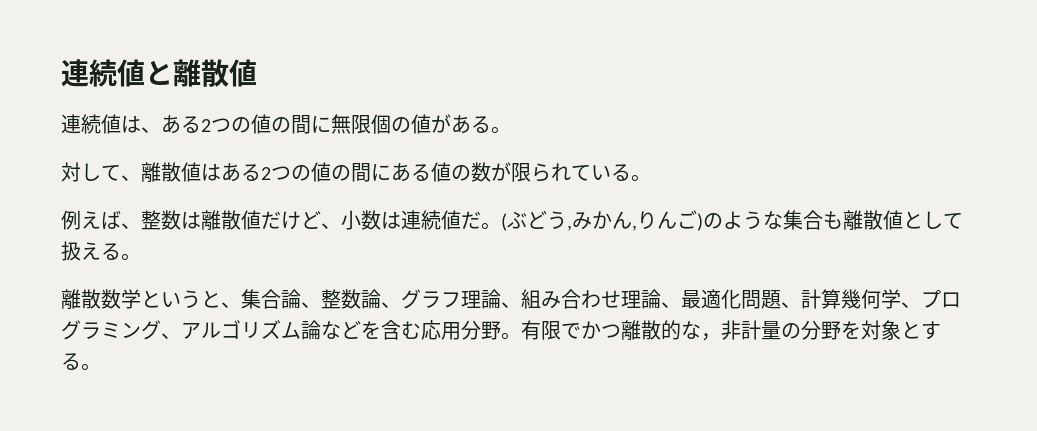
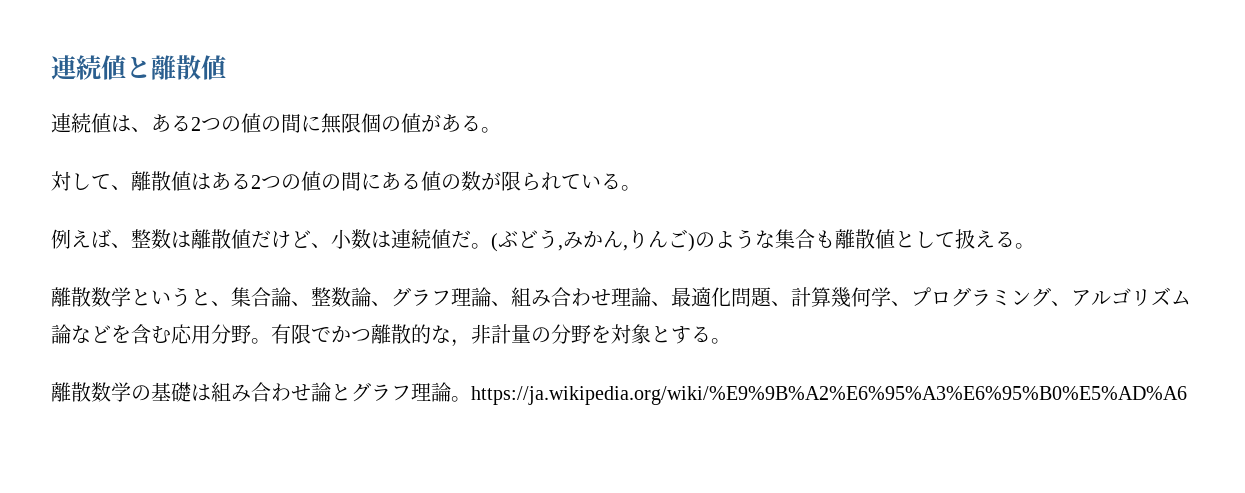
+ 離散数学の基礎は組み合わせ論とグラフ理論。https://ja.wikipedia.org/wiki/%E9%9B%A2%E6%95%A3%E6%95%B0%E5%AD%A6

